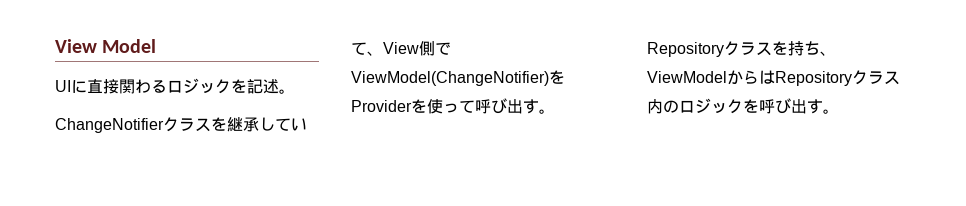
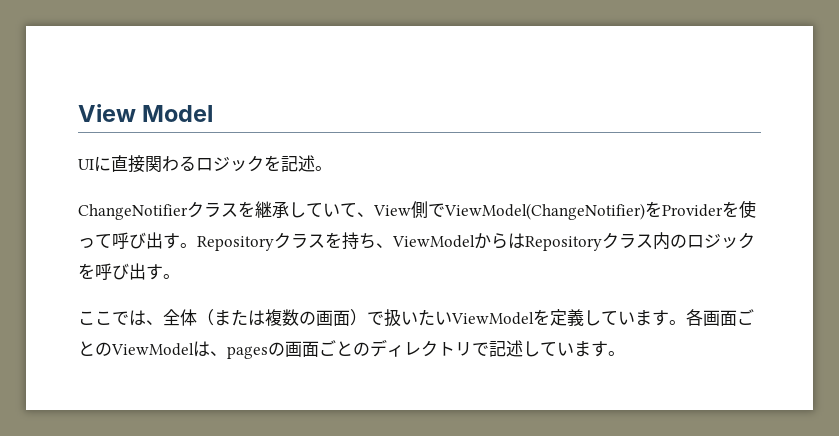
+ ここでは、全体（または複数の画面）で扱いたいViewModelを定義しています。各画面ごとのViewModelは、pagesの画面ごとのディレクトリで記述しています。

